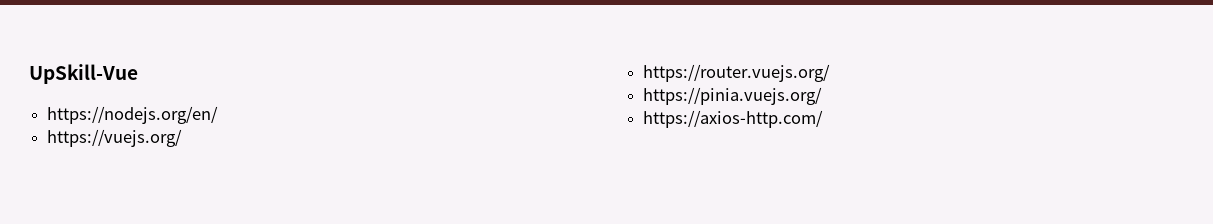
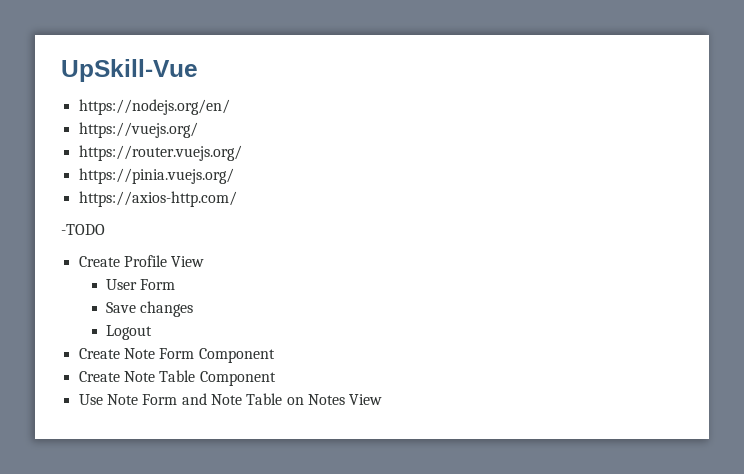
+ -TODO
+ Create Profile View
+ User Form
+ Save changes
+ Logout
+ Create Note Form Component
+ Create Note Table Component
+ Use Note Form and Note Table on Notes View

